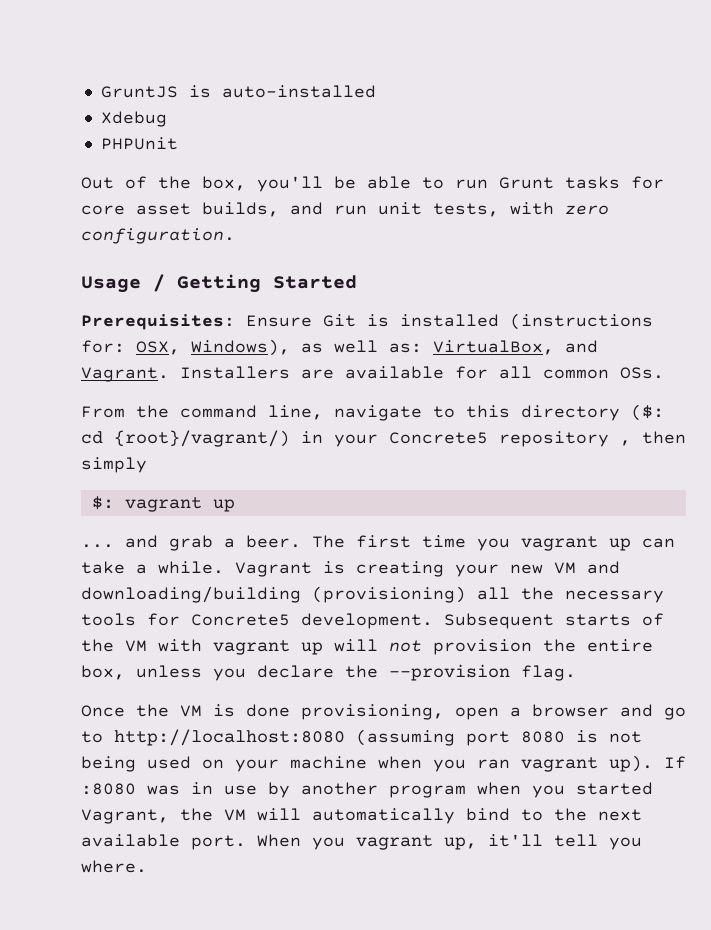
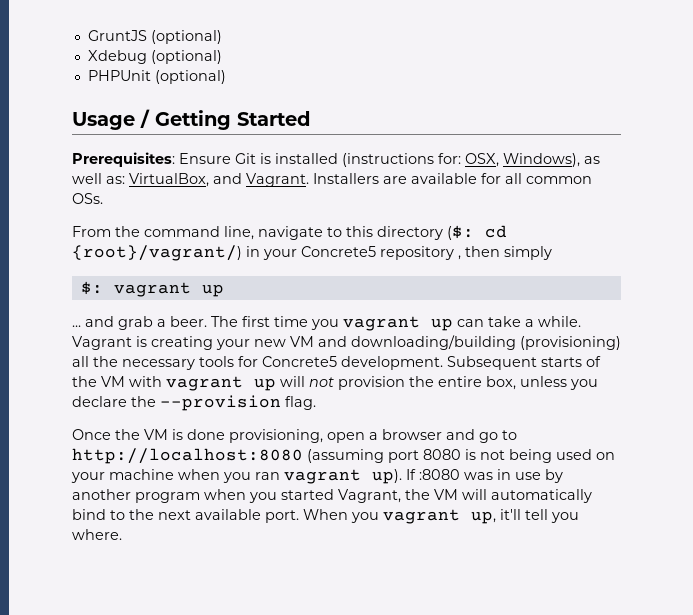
- GruntJS is auto-installed
+ GruntJS (optional)
- Xdebug
+ Xdebug (optional)
- PHPUnit
- Out of the box, you'll be able to run Grunt tasks for core asset builds, and run unit tests, with zero configuration.
+ PHPUnit (optional)

